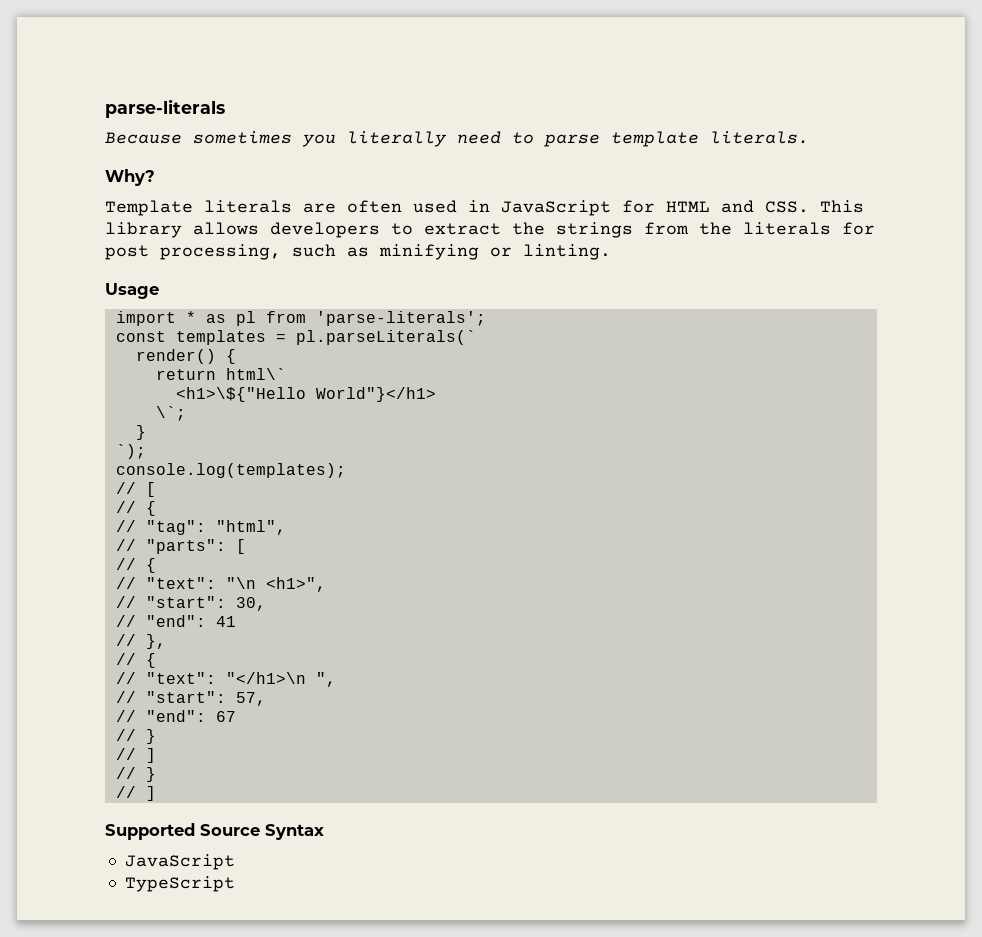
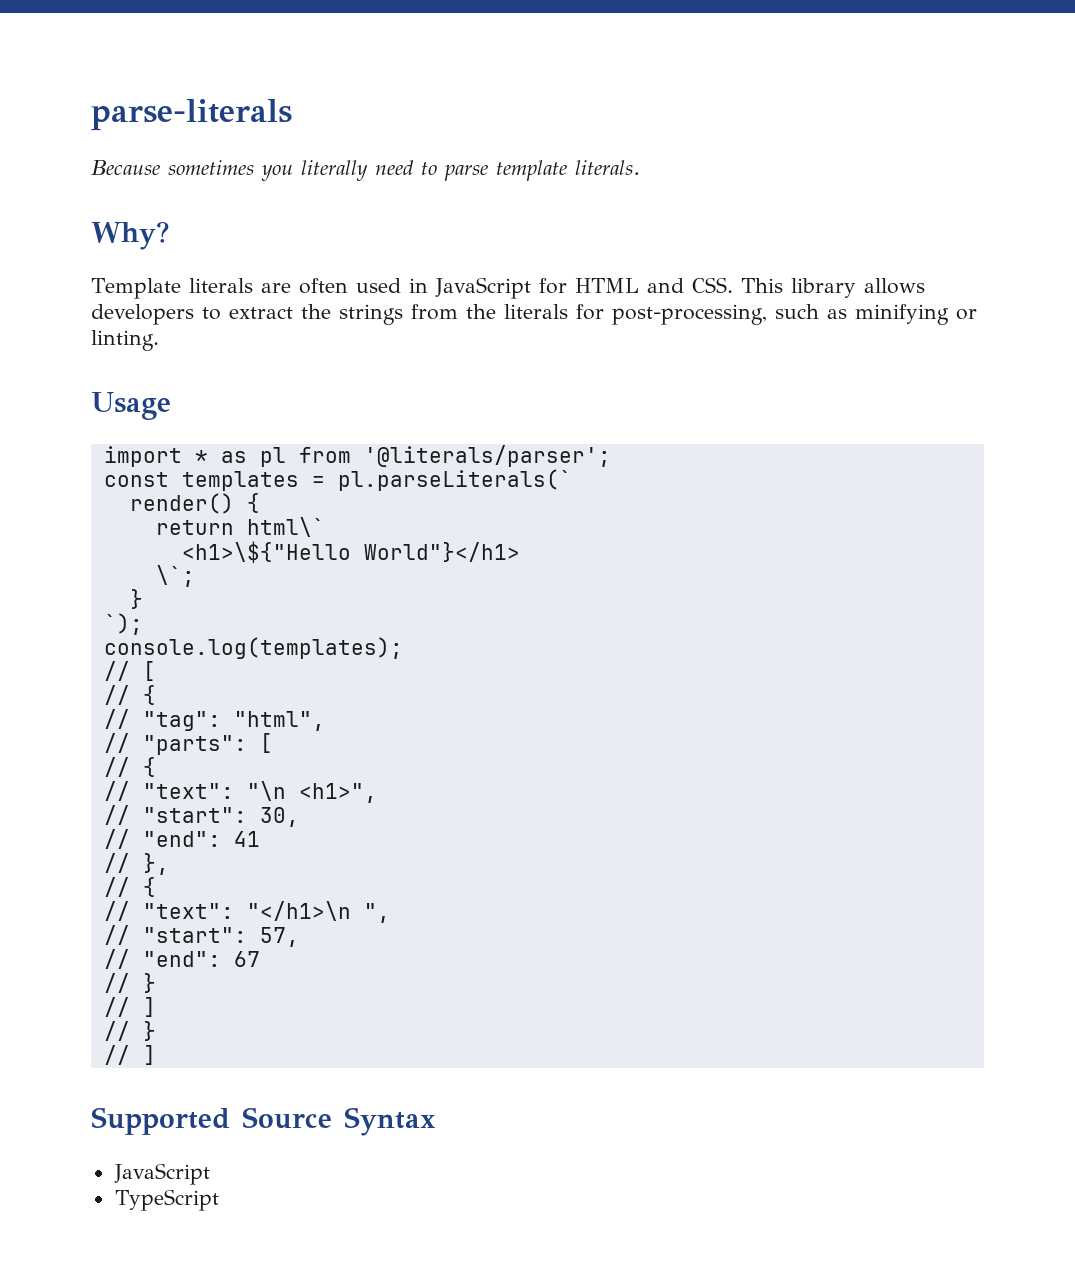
- Template literals are often used in JavaScript for HTML and CSS. This library allows developers to extract the strings from the literals for post processing, such as minifying or linting.
+ Template literals are often used in JavaScript for HTML and CSS. This library allows developers to extract the strings from the literals for post-processing, such as minifying or linting.
- import * as pl from 'parse-literals';
+ import * as pl from '@literals/parser';

